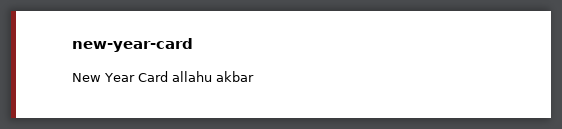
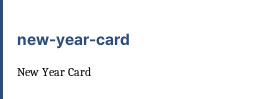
- New Year Card allahu akbar
+ New Year Card

